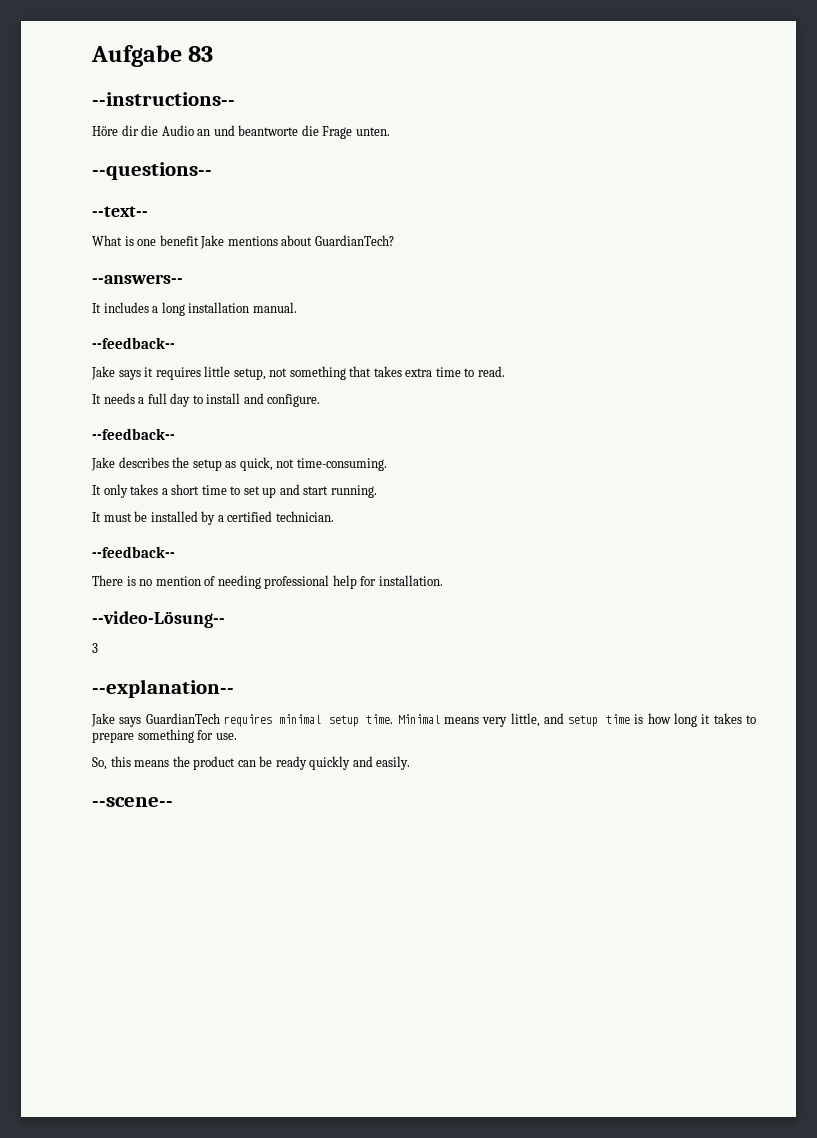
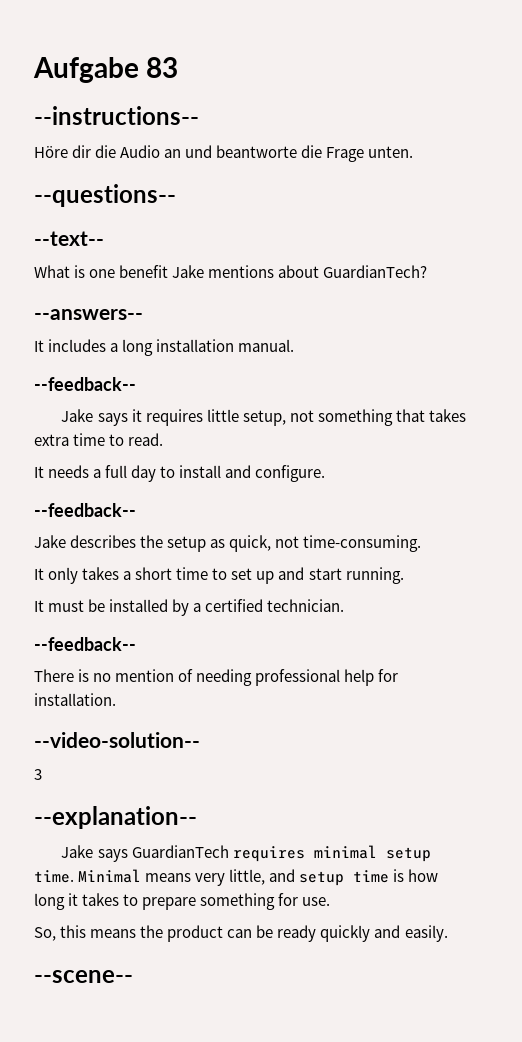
- --video-Lösung--
+ --video-solution--

